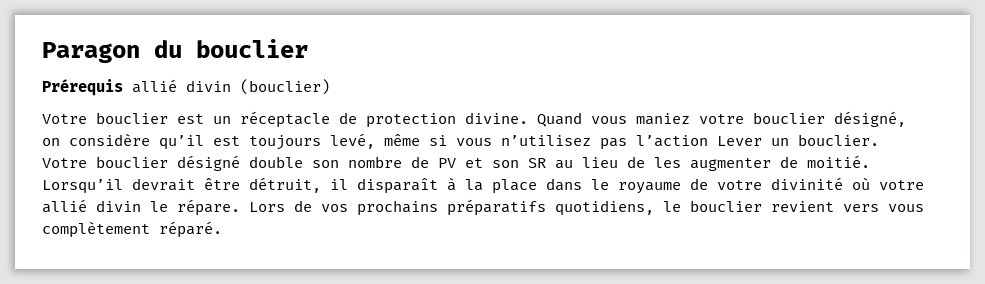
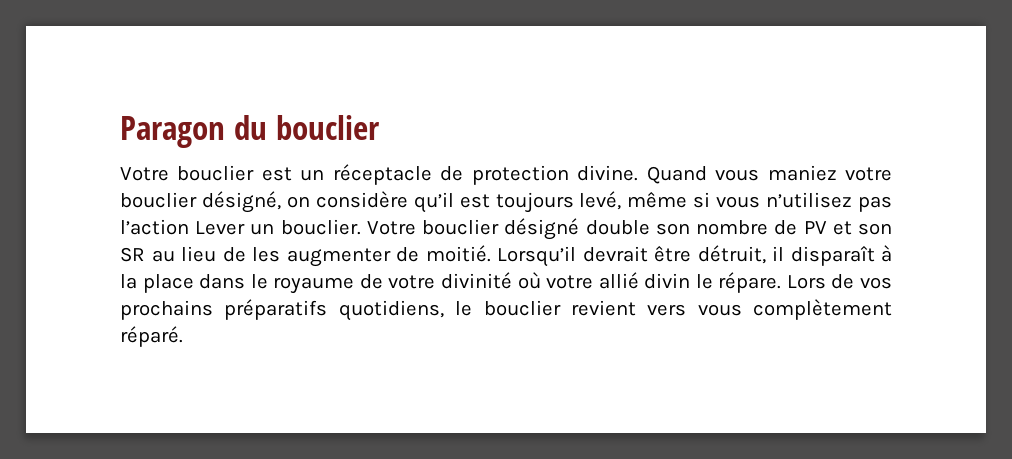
- Prérequis allié divin (bouclier)

